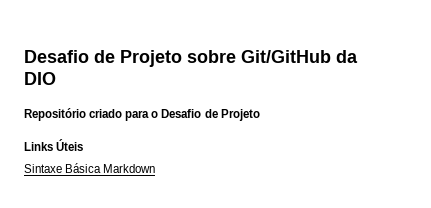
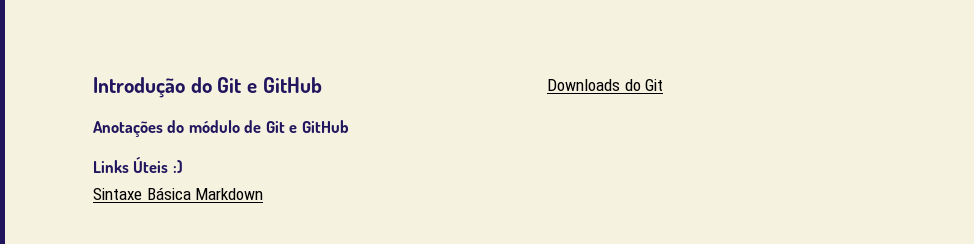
- Desafio de Projeto sobre Git/GitHub da DIO
- Repositório criado para o Desafio de Projeto
+ Introdução do Git e GitHub
+ Anotações do módulo de Git e GitHub
- Links Úteis
+ Links Úteis :)
+ Downloads do Git

